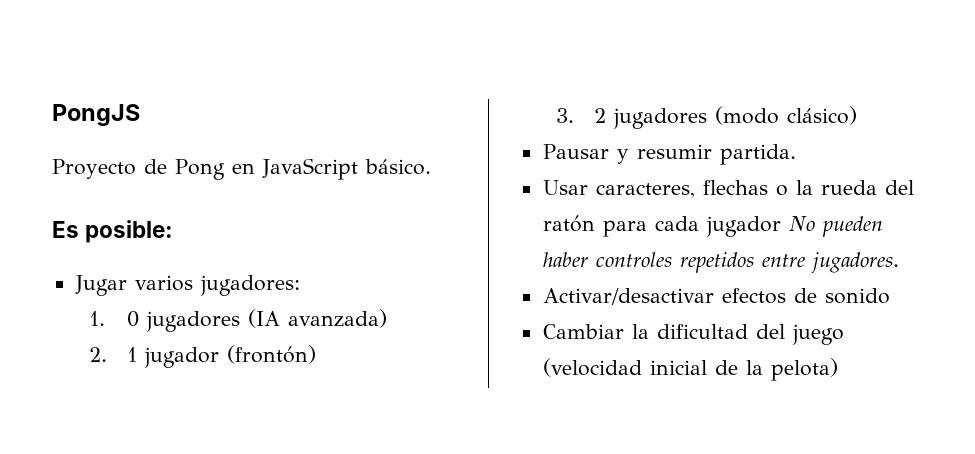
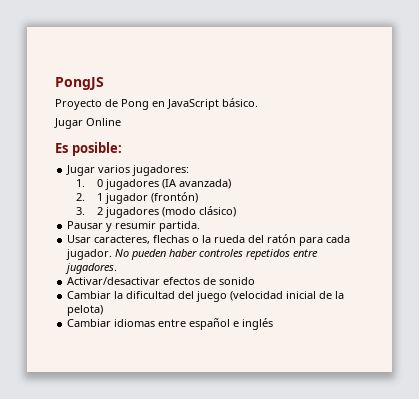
+ Jugar Online
- Usar caracteres, flechas o la rueda del ratón para cada jugador No pueden haber controles repetidos entre jugadores.
+ Usar caracteres, flechas o la rueda del ratón para cada jugador. No pueden haber controles repetidos entre jugadores.
+ Cambiar idiomas entre español e inglés

